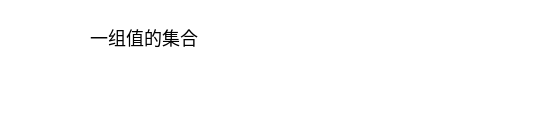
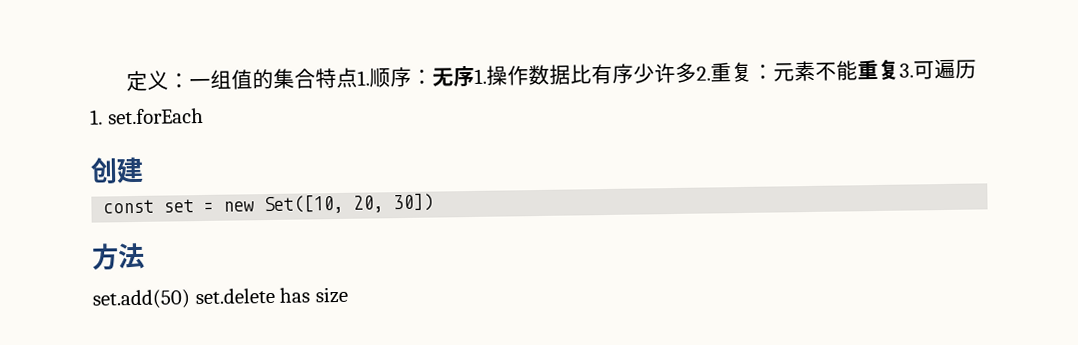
- 一组值的集合
+ 定义：一组值的集合特点1.顺序：无序1.操作数据比有序少许多2.重复：元素不能重复3.可遍历1. set.forEach
+ 创建
+ const set = new Set([10, 20, 30])
+ 方法
+ set.add(50) set.delete has size

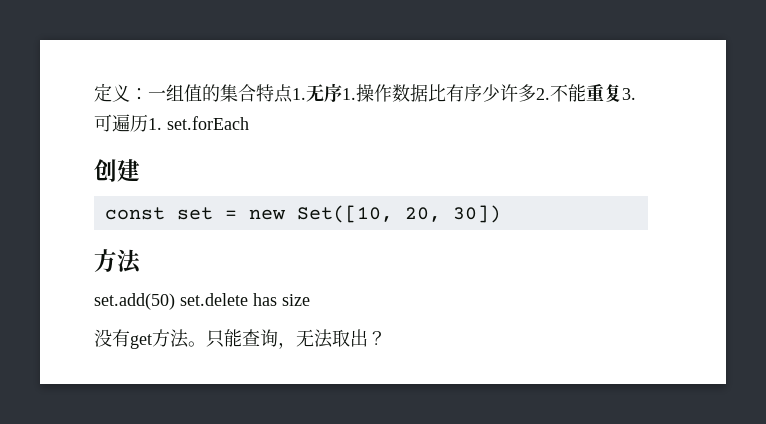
- 定义：一组值的集合特点1.顺序：无序1.操作数据比有序少许多2.重复：元素不能重复3.可遍历1. set.forEach
+ 定义：一组值的集合特点1.无序1.操作数据比有序少许多2.不能重复3.可遍历1. set.forEach
+ 没有get方法。只能查询，无法取出？

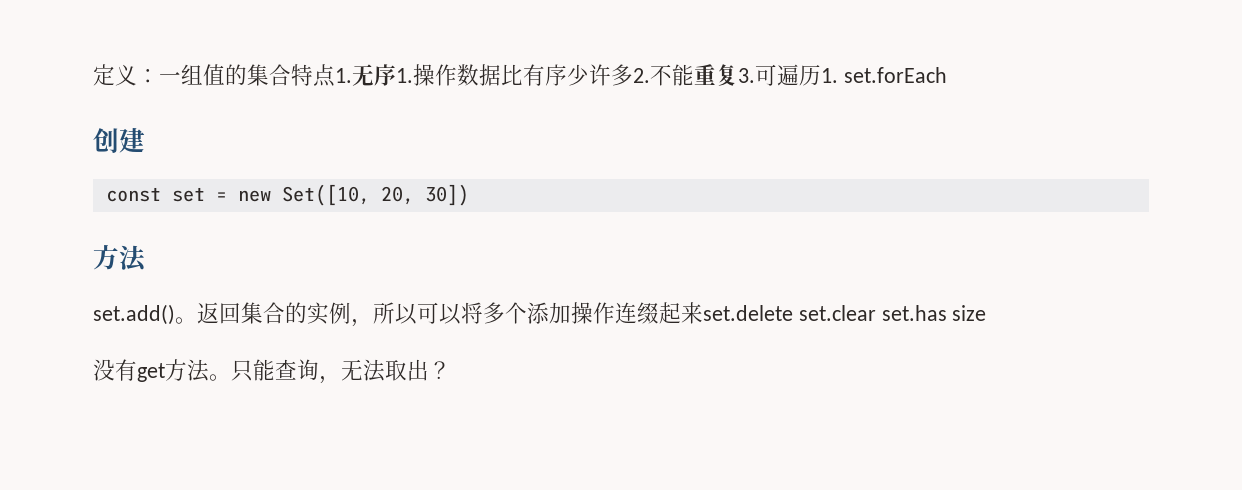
- set.add(50) set.delete has size
+ set.add()。返回集合的实例，所以可以将多个添加操作连缀起来set.delete set.clear set.has size

